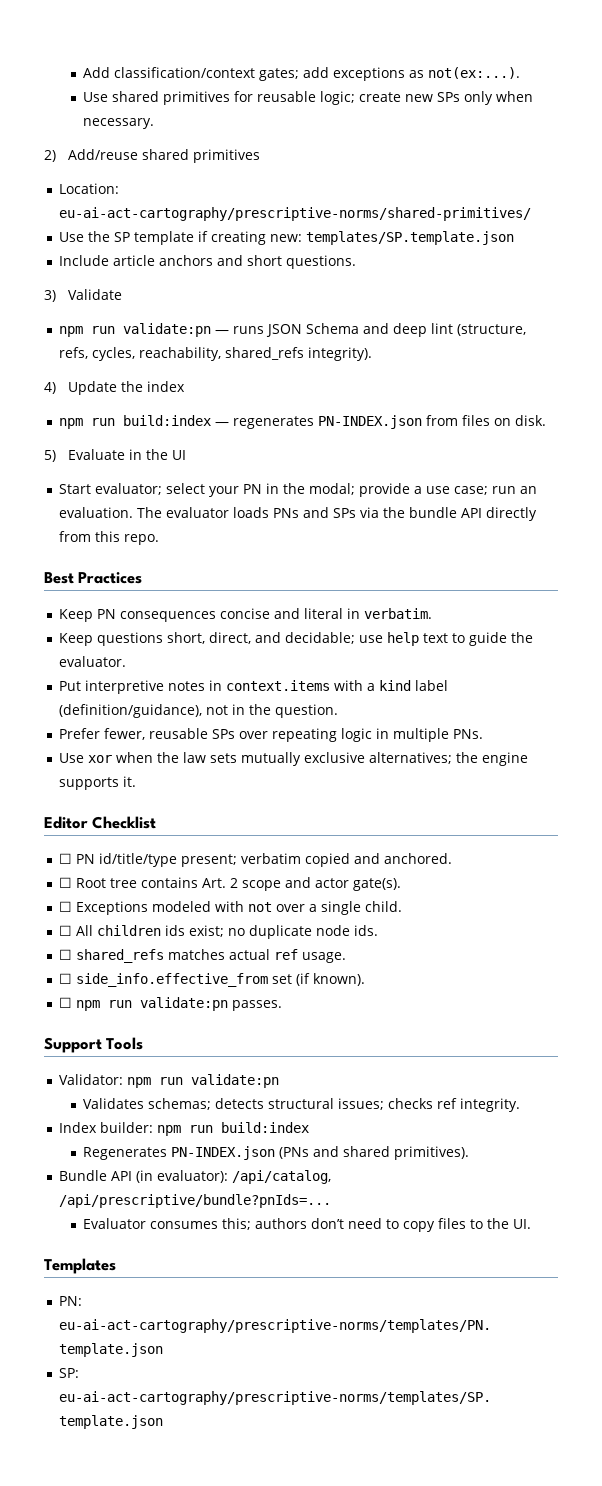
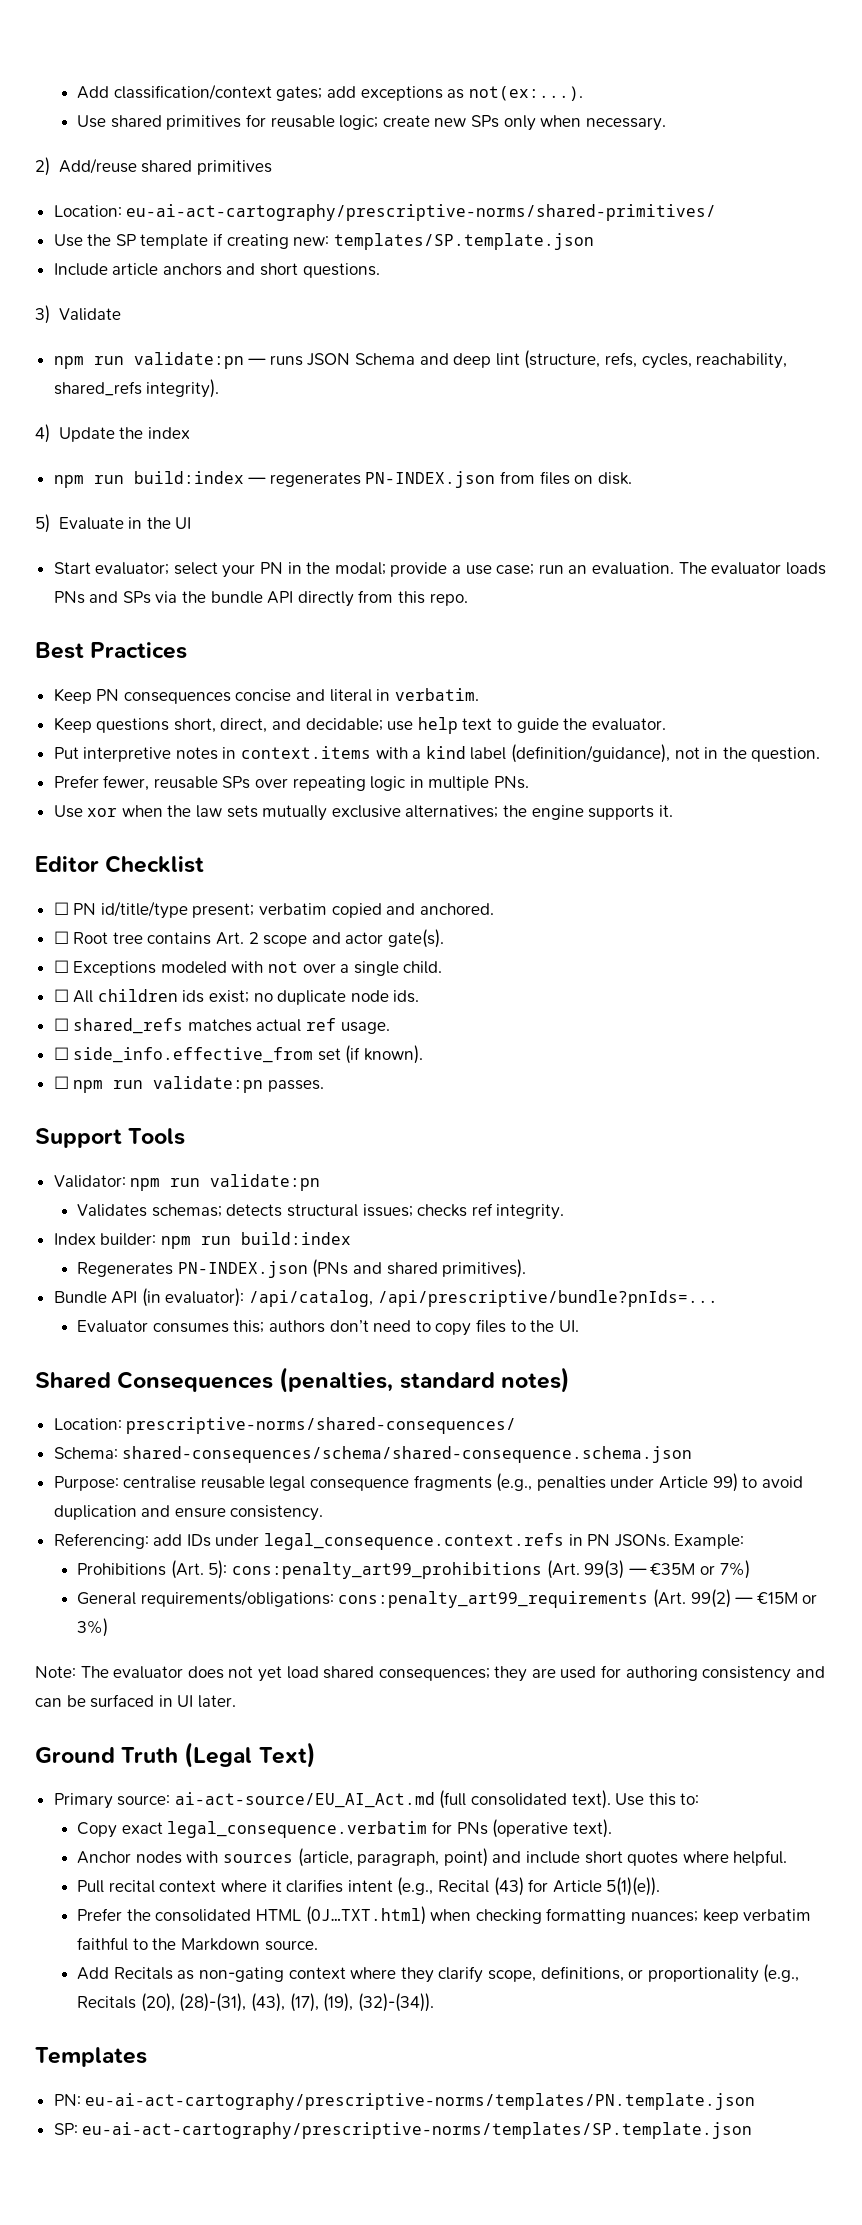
+ Shared Consequences (penalties, standard notes)
+ Location: prescriptive-norms/shared-consequences/
+ Schema: shared-consequences/schema/shared-consequence.schema.json
+ Purpose: centralise reusable legal consequence fragments (e.g., penalties under Article 99) to avoid duplication and ensure consistency.
+ Referencing: add IDs under legal_consequence.context.refs in PN JSONs. Example:
+ Prohibitions (Art. 5): cons:penalty_art99_prohibitions (Art. 99(3) — €35M or 7%)
+ General requirements/obligations: cons:penalty_art99_requirements (Art. 99(2) — €15M or 3%)
+ Note: The evaluator does not yet load shared consequences; they are used for authoring consistency and can be surfaced in UI later.
+ Ground Truth (Legal Text)
+ Primary source: ai-act-source/EU_AI_Act.md (full consolidated text). Use this to:
+ Copy exact legal_consequence.verbatim for PNs (operative text).
+ Anchor nodes with sources (article, paragraph, point) and include short quotes where helpful.
+ Pull recital context where it clarifies intent (e.g., Recital (43) for Article 5(1)(e)).
+ Prefer the consolidated HTML (OJ…TXT.html) when checking formatting nuances; keep verbatim faithful to the Markdown source.
+ Add Recitals as non-gating context where they clarify scope, definitions, or proportionality (e.g., Recitals (20), (28)-(31), (43), (17), (19), (32)-(34)).

